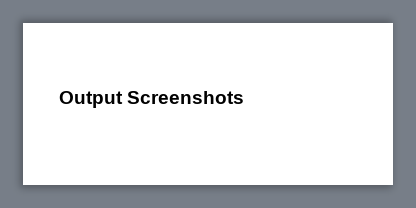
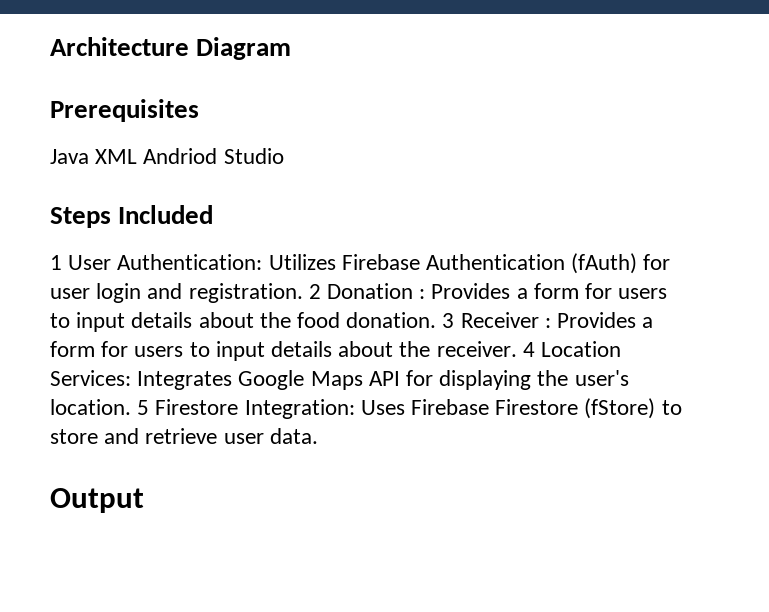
- Output Screenshots
+ Architecture Diagram
+ Prerequisites
+ Java XML Andriod Studio
+ Steps Included
+ 1 User Authentication: Utilizes Firebase Authentication (fAuth) for user login and registration. 2 Donation : Provides a form for users to input details about the food donation. 3 Receiver : Provides a form for users to input details about the receiver. 4 Location Services: Integrates Google Maps API for displaying the user's location. 5 Firestore Integration: Uses Firebase Firestore (fStore) to store and retrieve user data.
+ Output

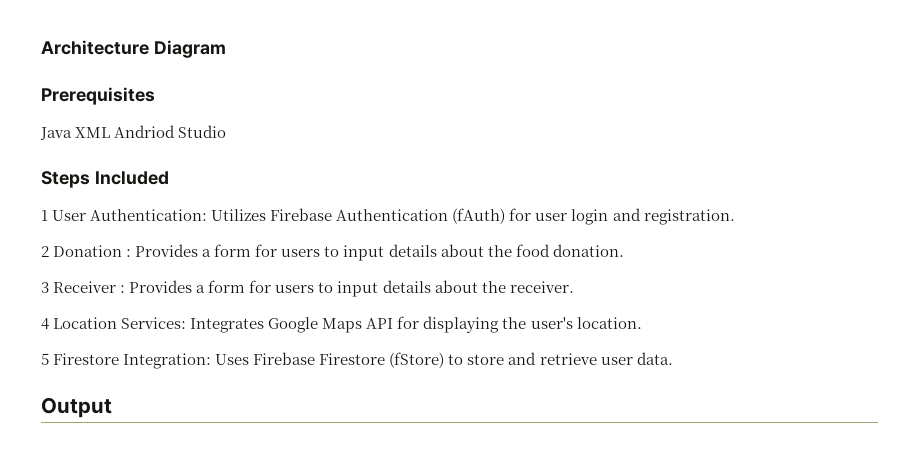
- Utilizes Firebase Authentication (fAuth) for user login and registration. 2 Donation :
+ Utilizes Firebase Authentication (fAuth) for user login and registration.
+ 2 Donation :
- Provides a form for users to input details about the food donation. 3 Receiver :
+ Provides a form for users to input details about the food donation.
+ 3 Receiver :
- Provides a form for users to input details about the receiver. 4 Location Services:
+ Provides a form for users to input details about the receiver.
+ 4 Location Services:
- Integrates Google Maps API for displaying the user's location. 5 Firestore Integration:
+ Integrates Google Maps API for displaying the user's location.
+ 5 Firestore Integration:

